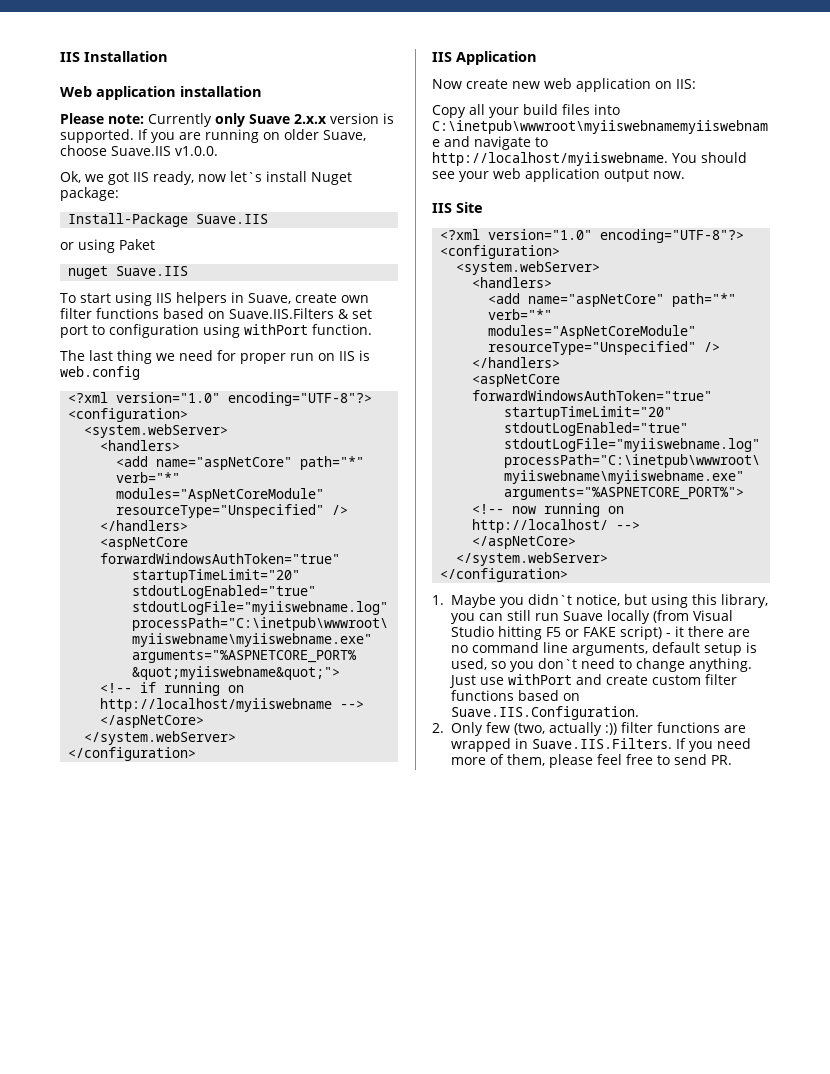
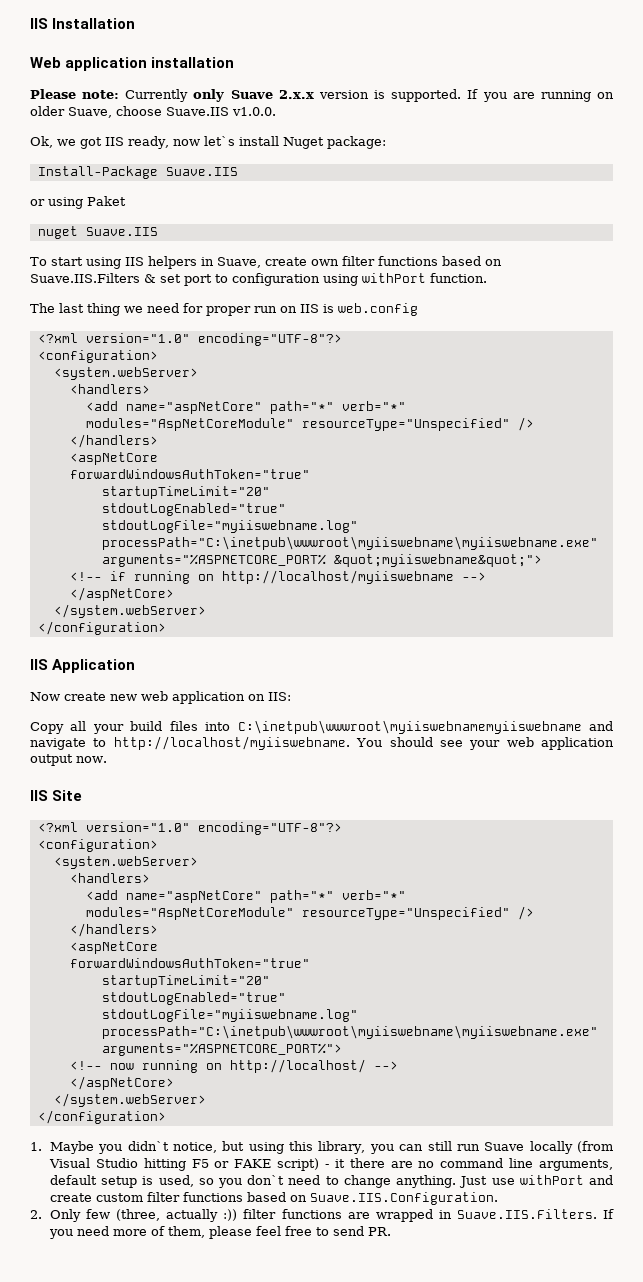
- 2. Only few (two, actually :)) filter functions are wrapped in Suave.IIS.Filters. If you need more of them, please feel free to send PR.
+ 2. Only few (three, actually :)) filter functions are wrapped in Suave.IIS.Filters. If you need more of them, please feel free to send PR.

